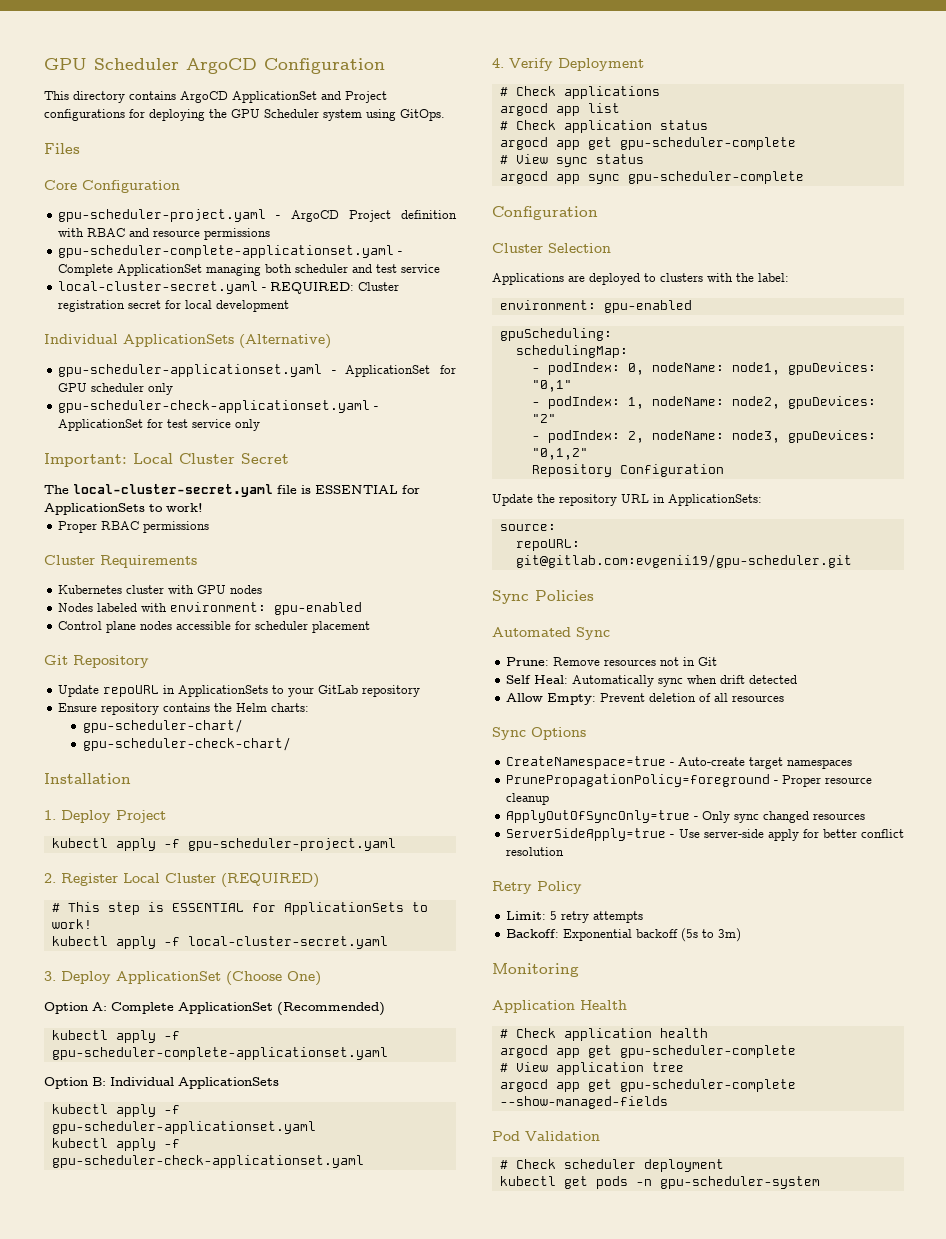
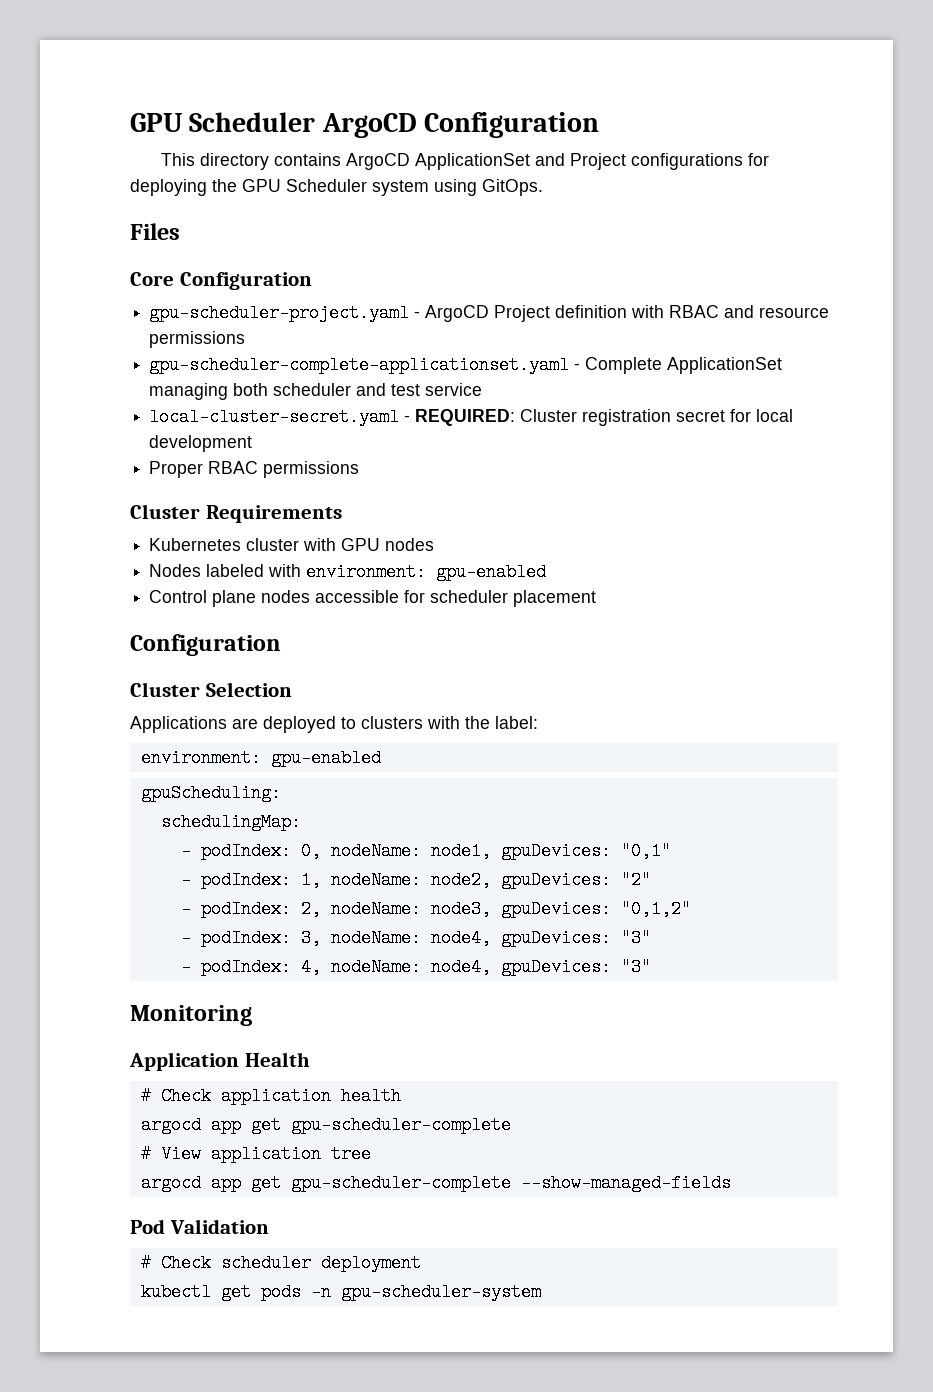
- Individual ApplicationSets (Alternative)
- gpu-scheduler-applicationset.yaml - ApplicationSet for GPU scheduler only
- gpu-scheduler-check-applicationset.yaml - ApplicationSet for test service only
- Important: Local Cluster Secret
- The local-cluster-secret.yaml file is ESSENTIAL for ApplicationSets to work!
- Git Repository
- Update repoURL in ApplicationSets to your GitLab repository
- Ensure repository contains the Helm charts:
- gpu-scheduler-chart/
- gpu-scheduler-check-chart/
- Installation
- 1. Deploy Project
- kubectl apply -f gpu-scheduler-project.yaml
- 2. Register Local Cluster (REQUIRED)
- # This step is ESSENTIAL for ApplicationSets to work!
- kubectl apply -f local-cluster-secret.yaml
- 3. Deploy ApplicationSet (Choose One)
- Option A: Complete ApplicationSet (Recommended)
- kubectl apply -f gpu-scheduler-complete-applicationset.yaml
- Option B: Individual ApplicationSets
- kubectl apply -f gpu-scheduler-applicationset.yaml
- kubectl apply -f gpu-scheduler-check-applicationset.yaml
- 4. Verify Deployment
- # Check applications
- argocd app list
- # Check application status
- argocd app get gpu-scheduler-complete
- # View sync status
- argocd app sync gpu-scheduler-complete
- Repository Configuration
- Update the repository URL in ApplicationSets:
- source:
- repoURL: git@gitlab.com:evgenii19/gpu-scheduler.git
- Sync Policies
- Automated Sync
- Prune: Remove resources not in Git
- Self Heal: Automatically sync when drift detected
- Allow Empty: Prevent deletion of all resources
- Sync Options
- CreateNamespace=true - Auto-create target namespaces
- PrunePropagationPolicy=foreground - Proper resource cleanup
- ApplyOutOfSyncOnly=true - Only sync changed resources
- ServerSideApply=true - Use server-side apply for better conflict resolution
- Retry Policy
- Limit: 5 retry attempts
- Backoff: Exponential backoff (5s to 3m)
+ - podIndex: 3, nodeName: node4, gpuDevices: "3"
+ - podIndex: 4, nodeName: node4, gpuDevices: "3"

